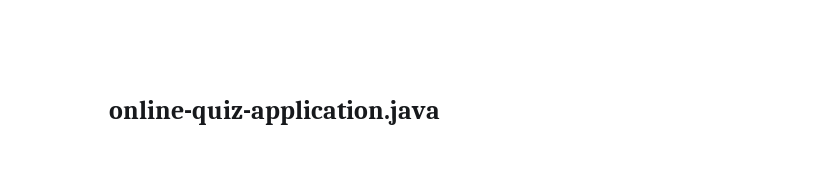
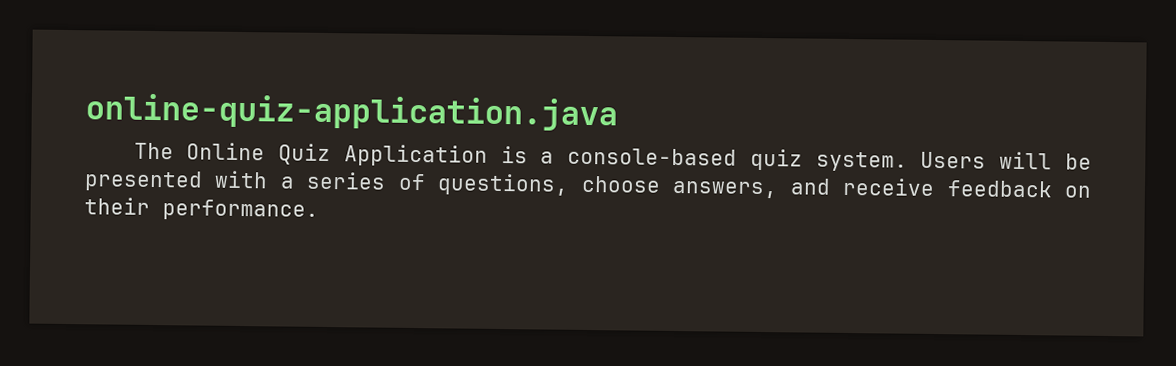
+ The Online Quiz Application is a console-based quiz system. Users will be presented with a series of questions, choose answers, and receive feedback on their performance.

